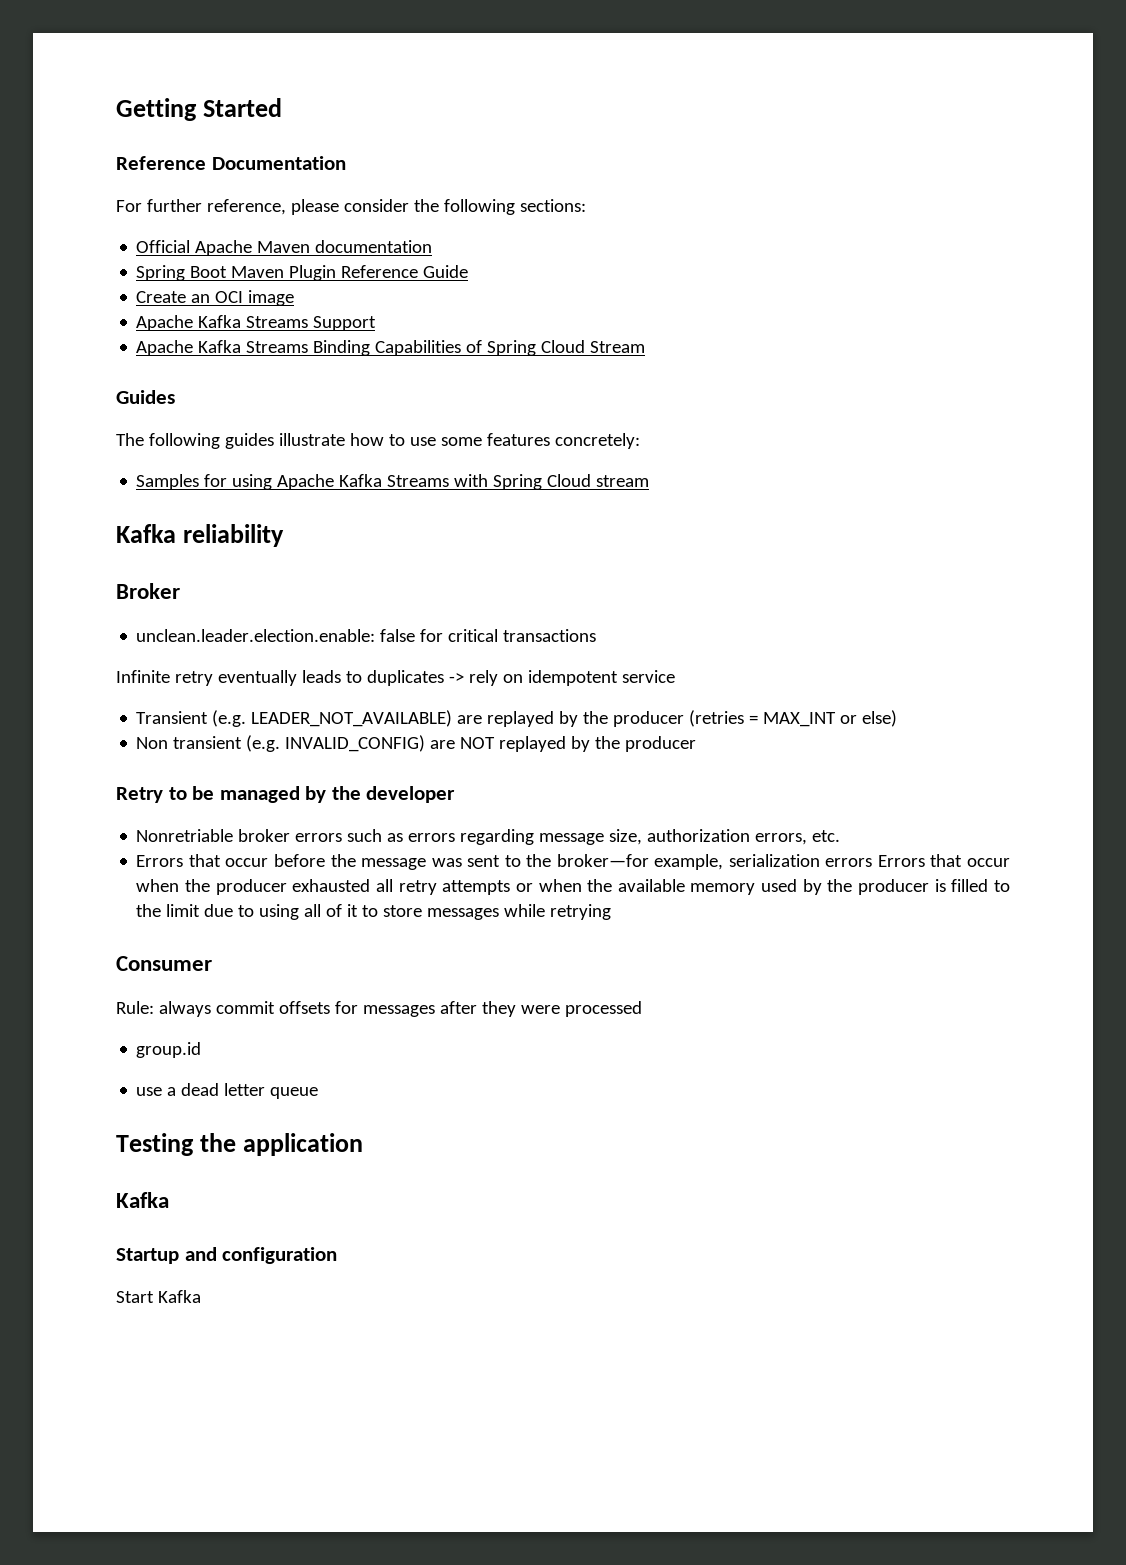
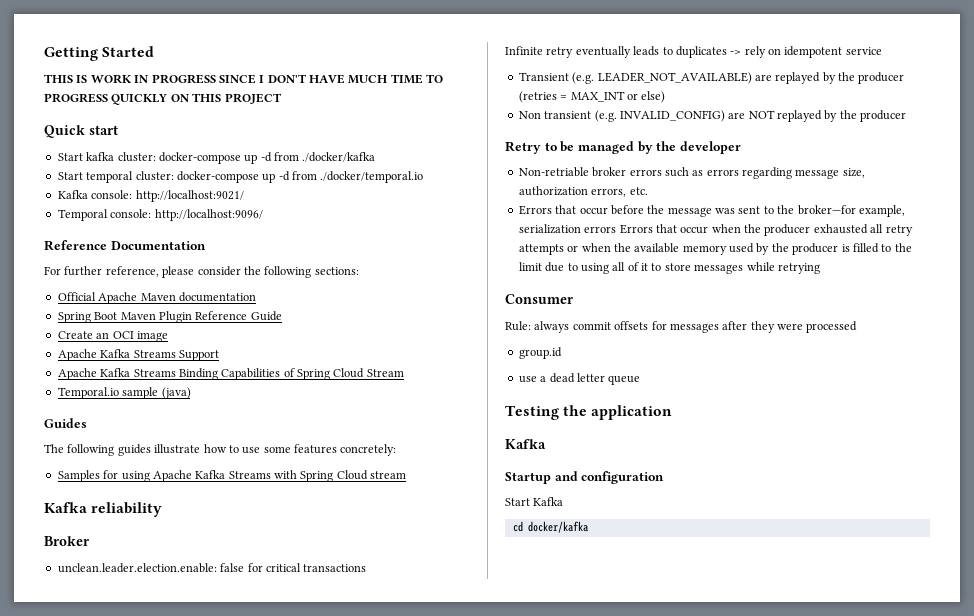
+ THIS IS WORK IN PROGRESS SINCE I DON'T HAVE MUCH TIME TO PROGRESS QUICKLY ON THIS PROJECT
+ Quick start
+ Start kafka cluster: docker-compose up -d from ./docker/kafka
+ Start temporal cluster: docker-compose up -d from ./docker/temporal.io
+ Kafka console: http://localhost:9021/
+ Temporal console: http://localhost:9096/
+ Temporal.io sample (java)
- Nonretriable broker errors such as errors regarding message size, authorization errors, etc.
+ Non-retriable broker errors such as errors regarding message size, authorization errors, etc.
+ cd docker/kafka

